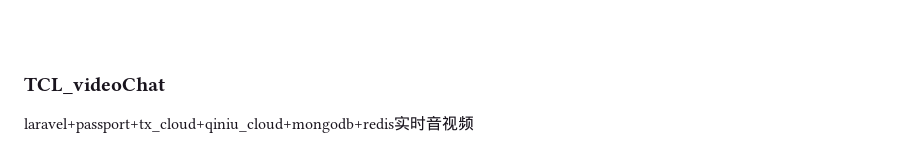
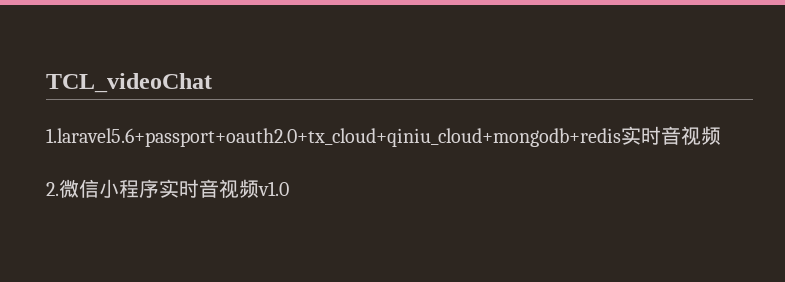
- laravel+passport+tx_cloud+qiniu_cloud+mongodb+redis实时音视频
+ 1.laravel5.6+passport+oauth2.0+tx_cloud+qiniu_cloud+mongodb+redis实时音视频
+ 2.微信小程序实时音视频v1.0

